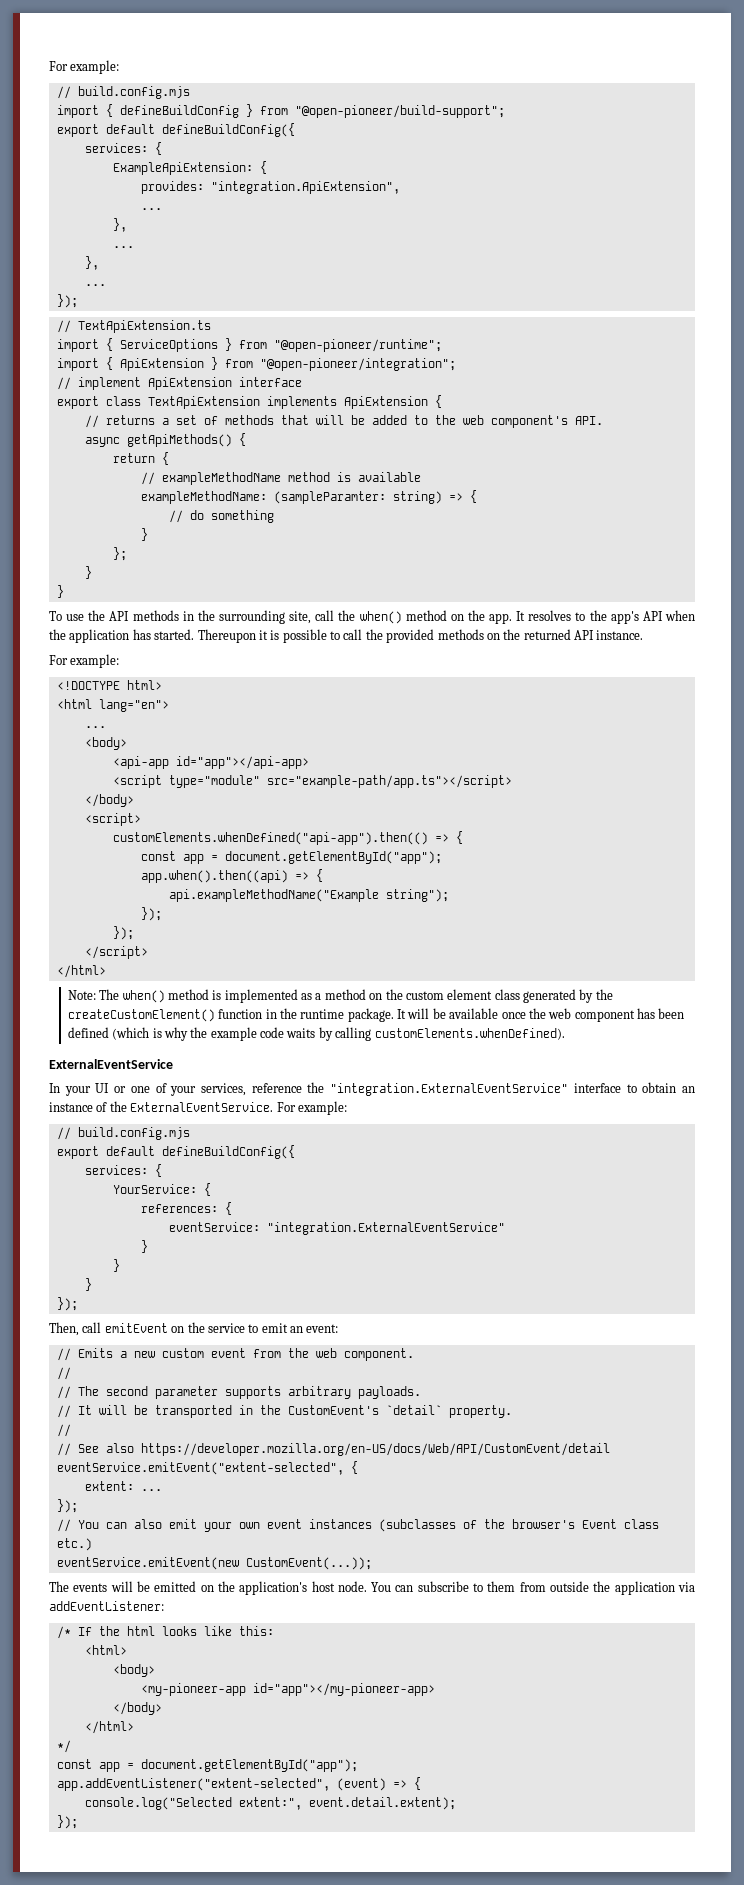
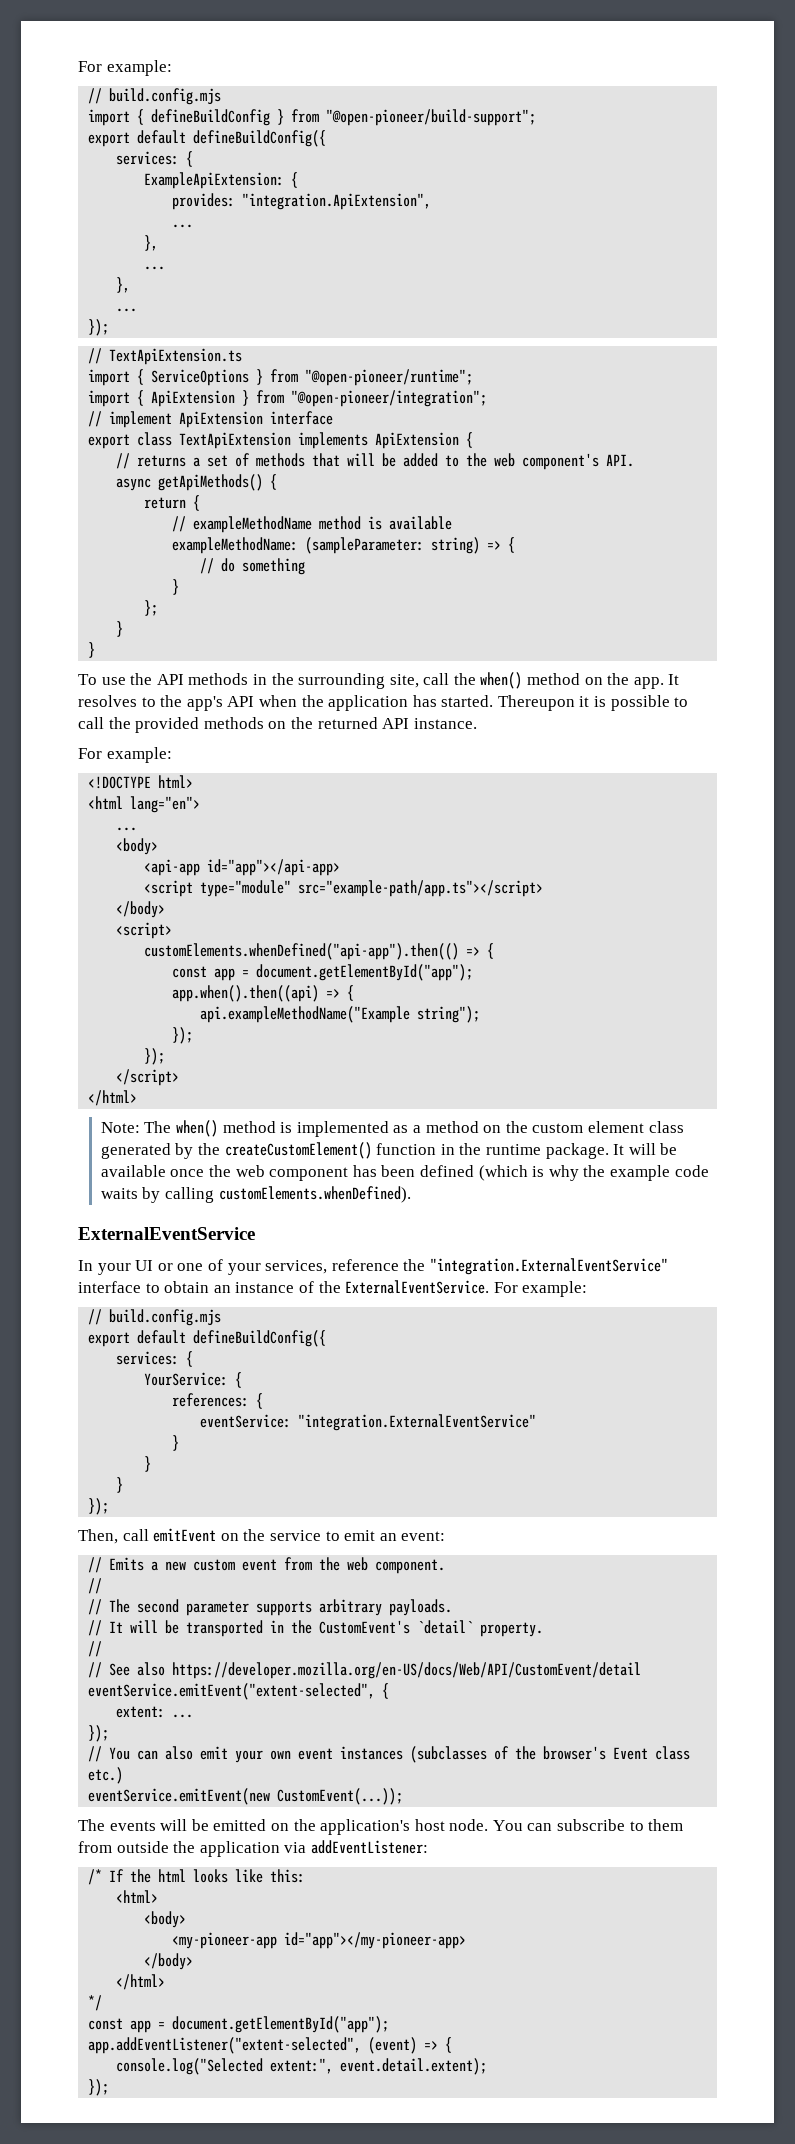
- exampleMethodName: (sampleParamter: string) => {
+ exampleMethodName: (sampleParameter: string) => {

